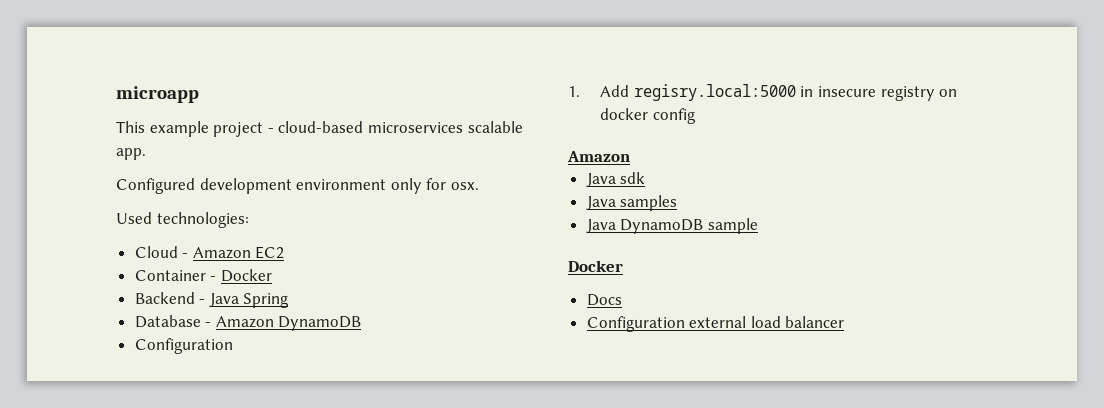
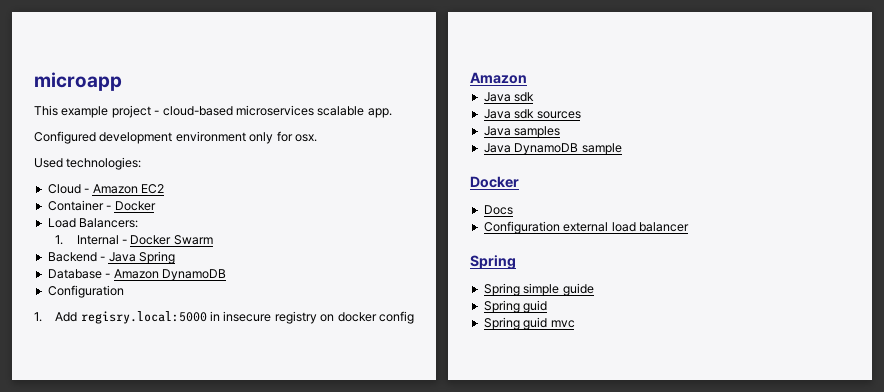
+ Load Balancers:
+ 1. Internal - Docker Swarm
+ Java sdk sources
  Configuration external load balancer
+ Spring
+ Spring simple guide
+ Spring guid
+ Spring guid mvc

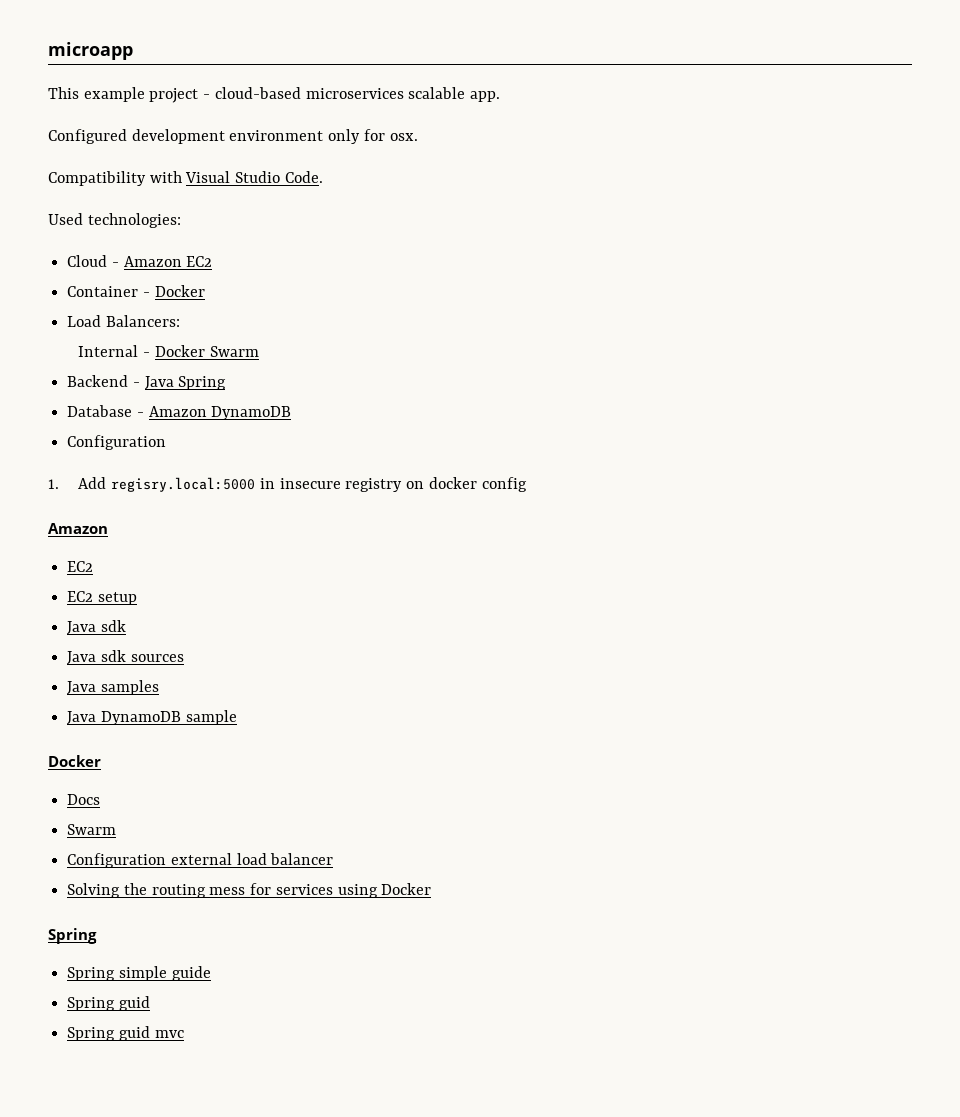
+ Compatibility with Visual Studio Code.
- 1. Internal - Docker Swarm
+ Internal - Docker Swarm
  1. Add regisry.local:5000 in insecure registry on docker config
  Amazon
+ EC2
+ EC2 setup
  Docs
+ Swarm
+ Solving the routing mess for services using Docker

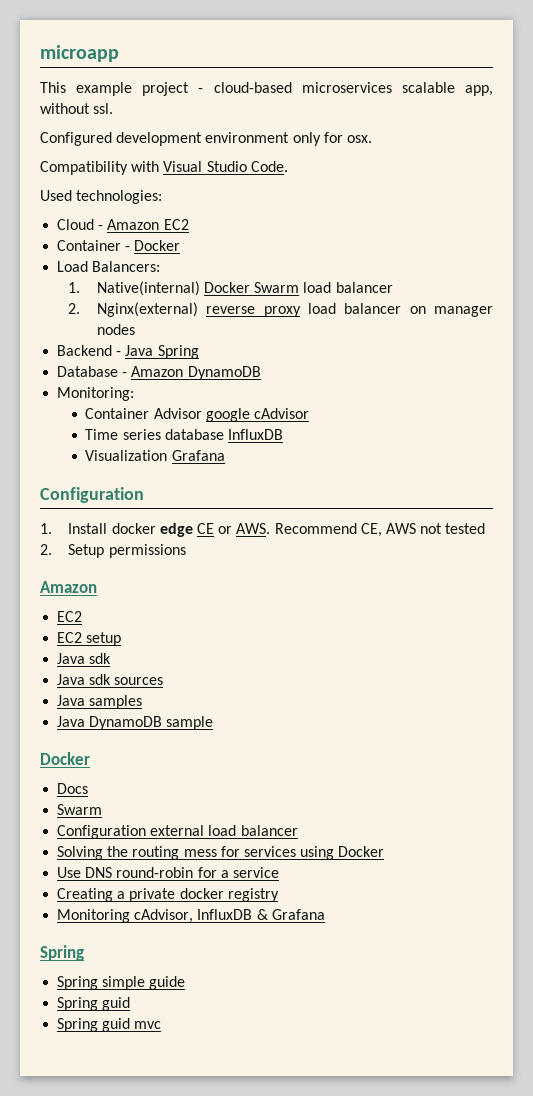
- This example project - cloud-based microservices scalable app.
+ This example project - cloud-based microservices scalable app, without ssl.
- Internal - Docker Swarm
+ 1. Native(internal) Docker Swarm load balancer
+ 2. Nginx(external) reverse proxy load balancer on manager nodes
  Database - Amazon DynamoDB
+ Monitoring:
+ Container Advisor google cAdvisor
+ Time series database InfluxDB
+ Visualization Grafana
  Configuration
- 1. Add regisry.local:5000 in insecure registry on docker config
+ 1. Install docker edge CE or AWS. Recommend CE, AWS not tested
+ 2. Setup permissions
+ Use DNS round-robin for a service
+ Creating a private docker registry
+ Monitoring cAdvisor, InfluxDB & Grafana

